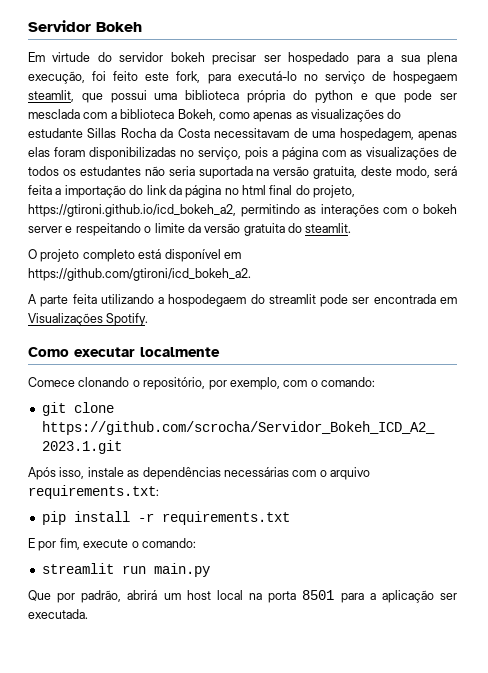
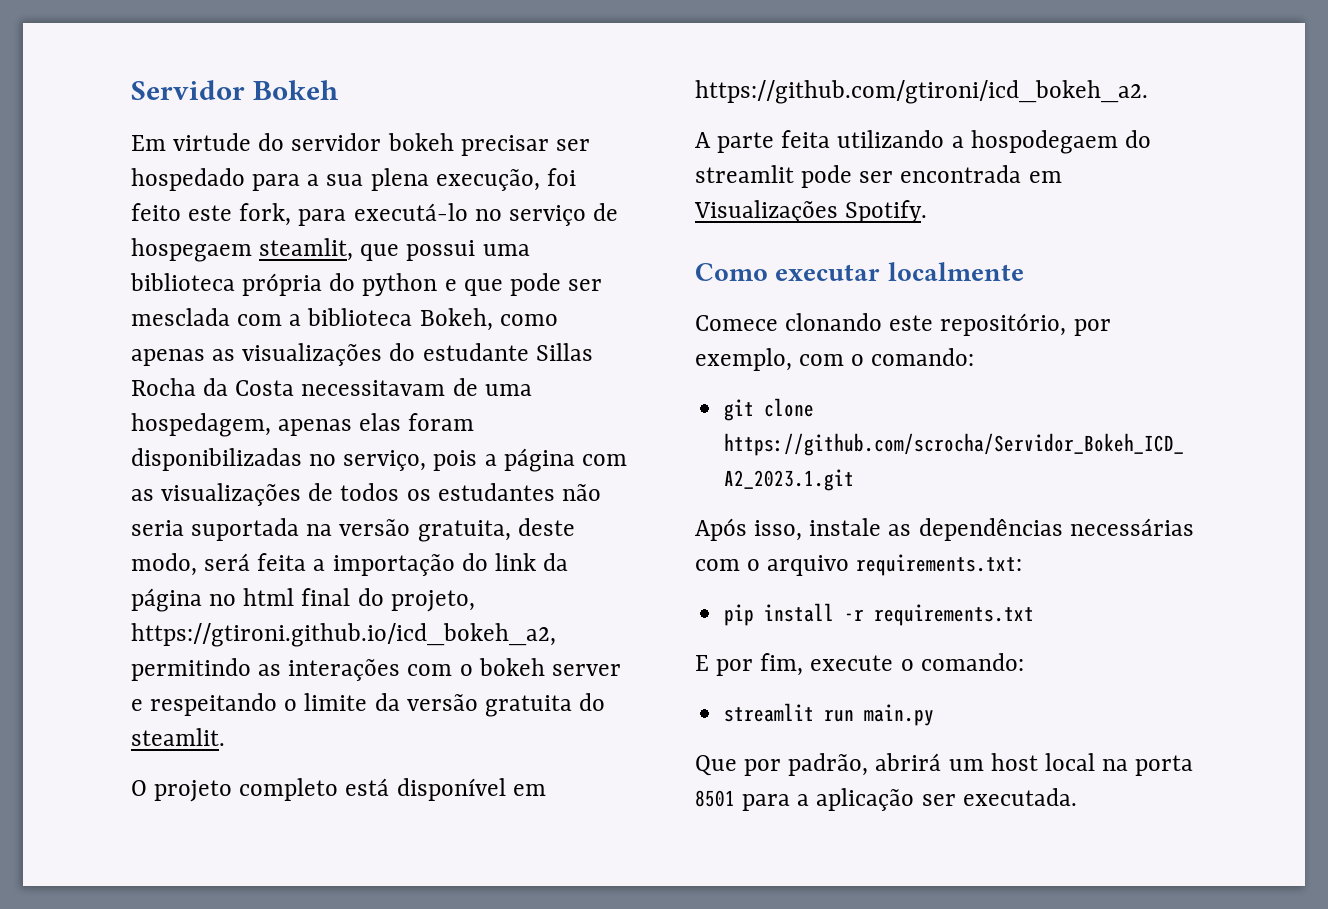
- Comece clonando o repositório, por exemplo, com o comando:
+ Comece clonando este repositório, por exemplo, com o comando:

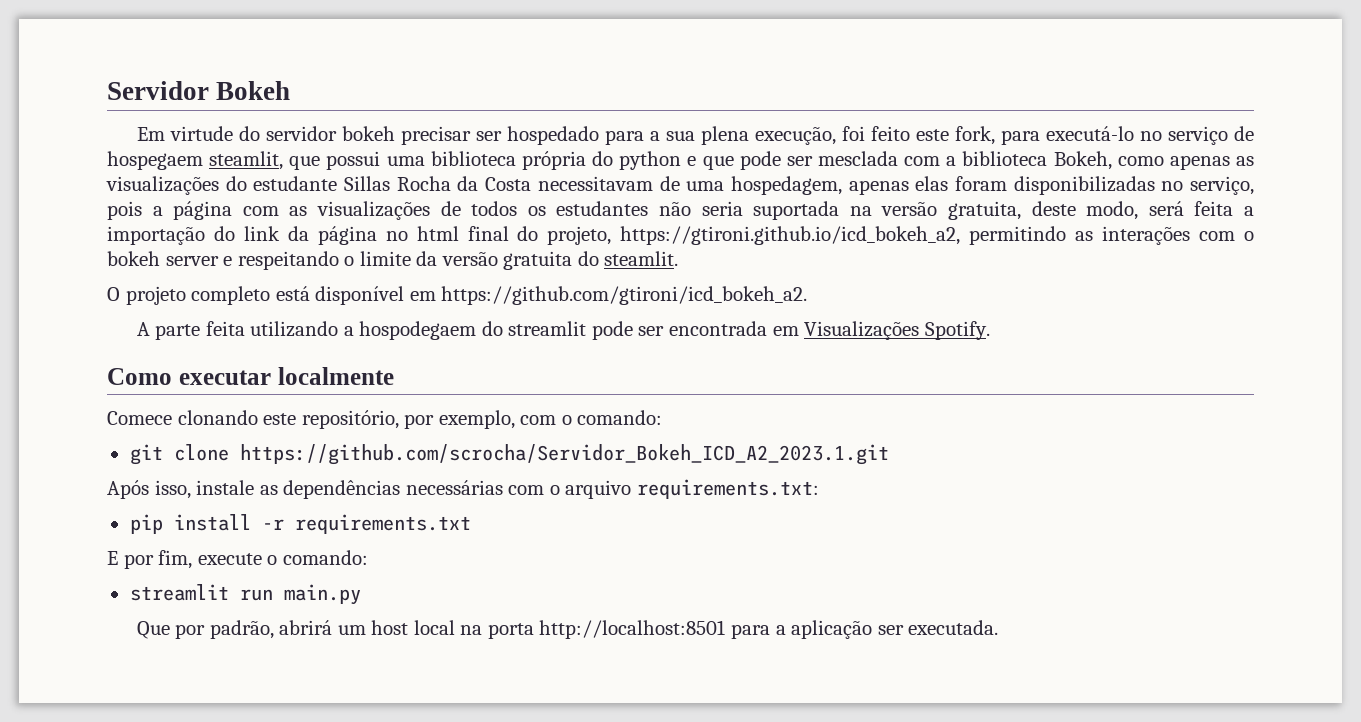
- Que por padrão, abrirá um host local na porta 8501 para a aplicação ser executada.
+ Que por padrão, abrirá um host local na porta http://localhost:8501 para a aplicação ser executada.

